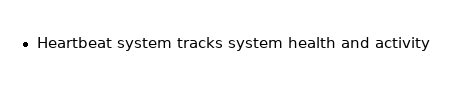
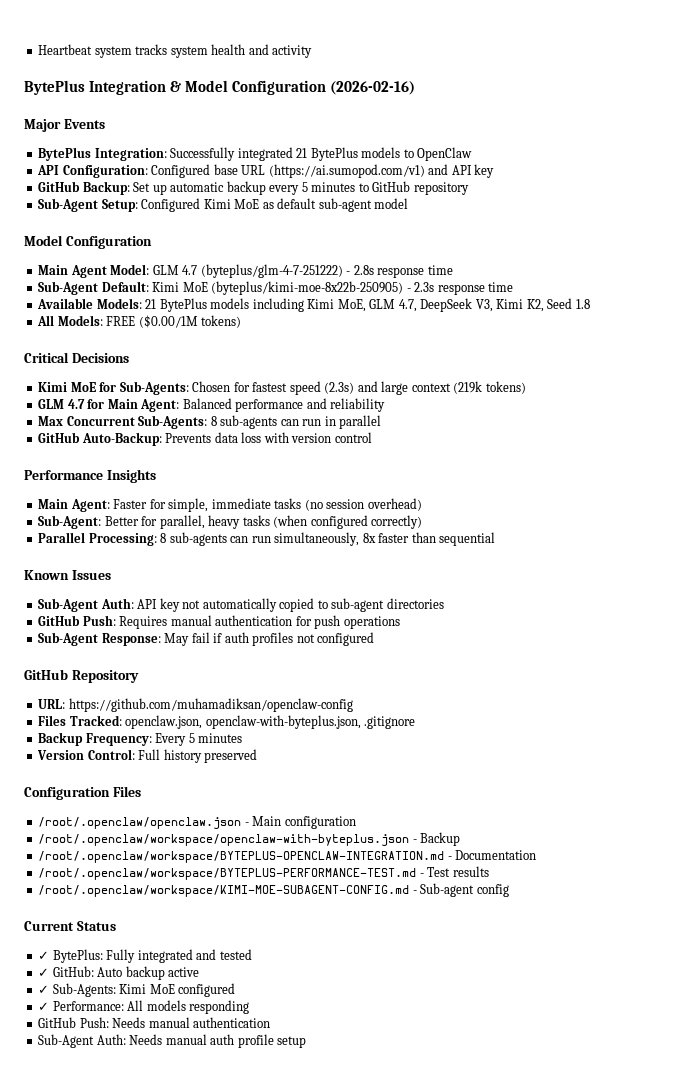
+ BytePlus Integration & Model Configuration (2026-02-16)
+ Major Events
+ BytePlus Integration: Successfully integrated 21 BytePlus models to OpenClaw
+ API Configuration: Configured base URL (https://ai.sumopod.com/v1) and API key
+ GitHub Backup: Set up automatic backup every 5 minutes to GitHub repository
+ Sub-Agent Setup: Configured Kimi MoE as default sub-agent model
+ Model Configuration
+ Main Agent Model: GLM 4.7 (byteplus/glm-4-7-251222) - 2.8s response time
+ Sub-Agent Default: Kimi MoE (byteplus/kimi-moe-8x22b-250905) - 2.3s response time
+ Available Models: 21 BytePlus models including Kimi MoE, GLM 4.7, DeepSeek V3, Kimi K2, Seed 1.8
+ All Models: FREE ($0.00/1M tokens)
+ Critical Decisions
+ Kimi MoE for Sub-Agents: Chosen for fastest speed (2.3s) and large context (219k tokens)
+ GLM 4.7 for Main Agent: Balanced performance and reliability
+ Max Concurrent Sub-Agents: 8 sub-agents can run in parallel
+ GitHub Auto-Backup: Prevents data loss with version control
+ Performance Insights
+ Main Agent: Faster for simple, immediate tasks (no session overhead)
+ Sub-Agent: Better for parallel, heavy tasks (when configured correctly)
+ Parallel Processing: 8 sub-agents can run simultaneously, 8x faster than sequential
+ Known Issues
+ Sub-Agent Auth: API key not automatically copied to sub-agent directories
+ GitHub Push: Requires manual authentication for push operations
+ Sub-Agent Response: May fail if auth profiles not configured
+ GitHub Repository
+ URL: https://github.com/muhamadiksan/openclaw-config
+ Files Tracked: openclaw.json, openclaw-with-byteplus.json, .gitignore
+ Backup Frequency: Every 5 minutes
+ Version Control: Full history preserved
+ Configuration Files
+ /root/.openclaw/openclaw.json - Main configuration
+ /root/.openclaw/workspace/openclaw-with-byteplus.json - Backup
+ /root/.openclaw/workspace/BYTEPLUS-OPENCLAW-INTEGRATION.md - Documentation
+ /root/.openclaw/workspace/BYTEPLUS-PERFORMANCE-TEST.md - Test results
+ /root/.openclaw/workspace/KIMI-MOE-SUBAGENT-CONFIG.md - Sub-agent config
+ Current Status
+ ✓ BytePlus: Fully integrated and tested
+ ✓ GitHub: Auto backup active
+ ✓ Sub-Agents: Kimi MoE configured
+ ✓ Performance: All models responding
+ GitHub Push: Needs manual authentication
+ Sub-Agent Auth: Needs manual auth profile setup

